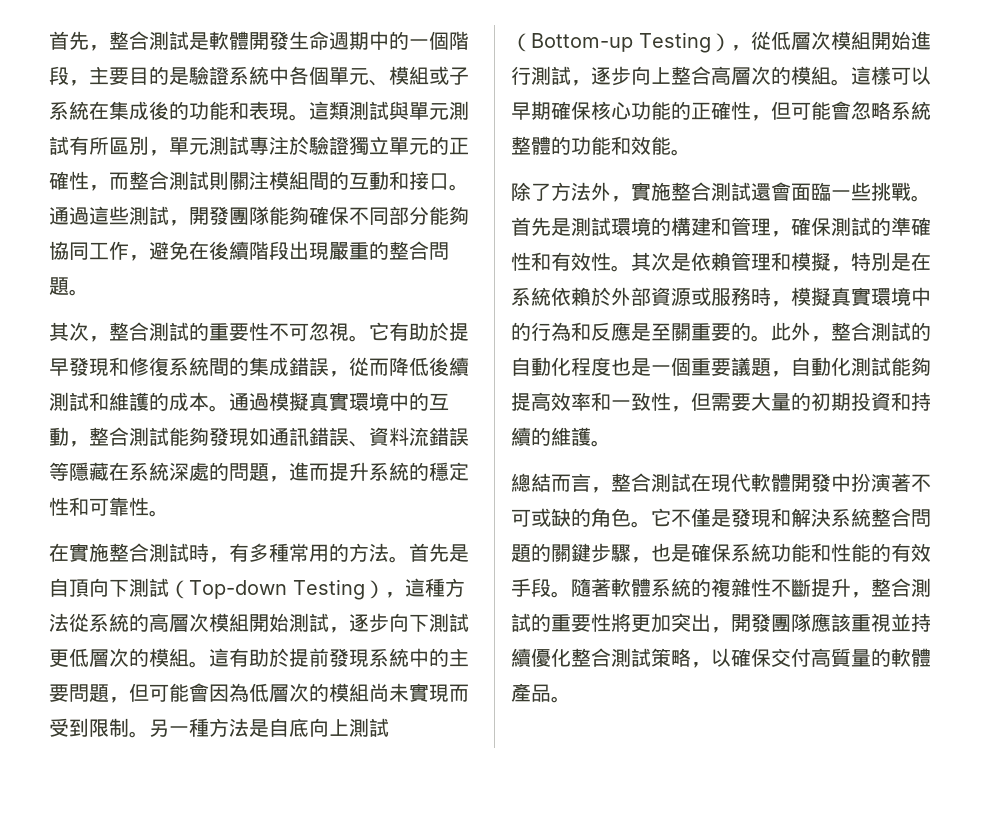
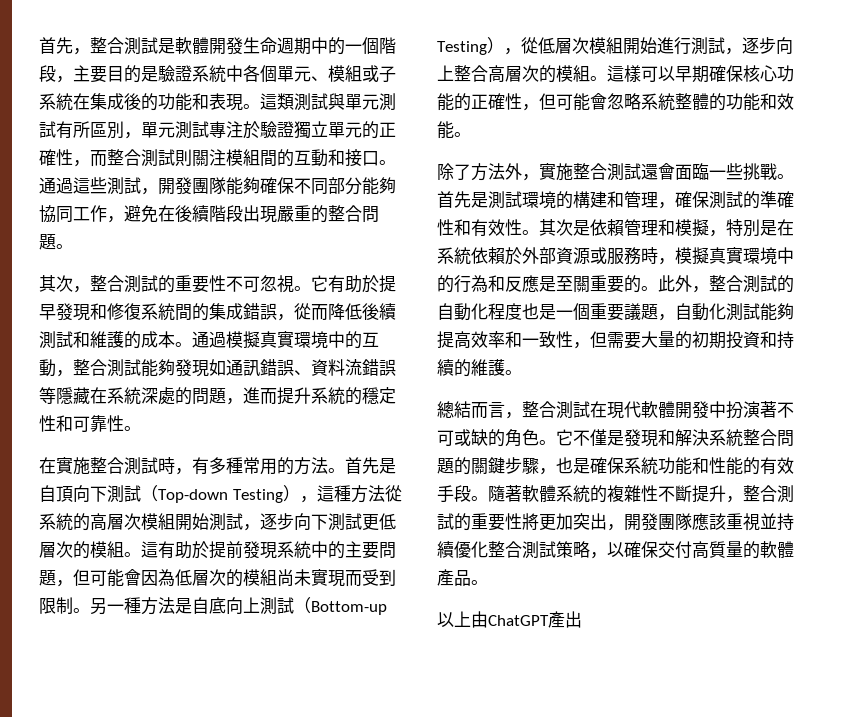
+ 以上由ChatGPT產出

